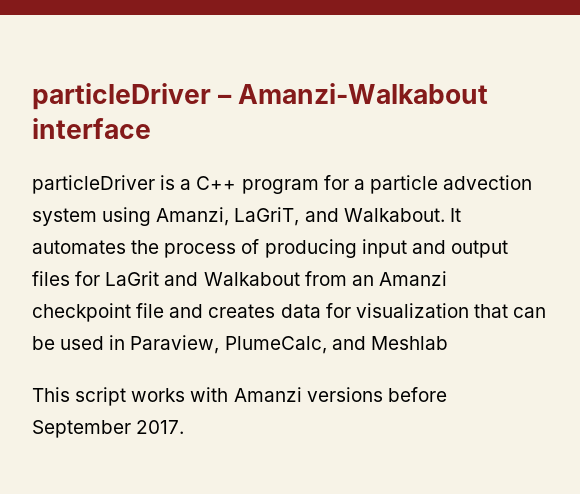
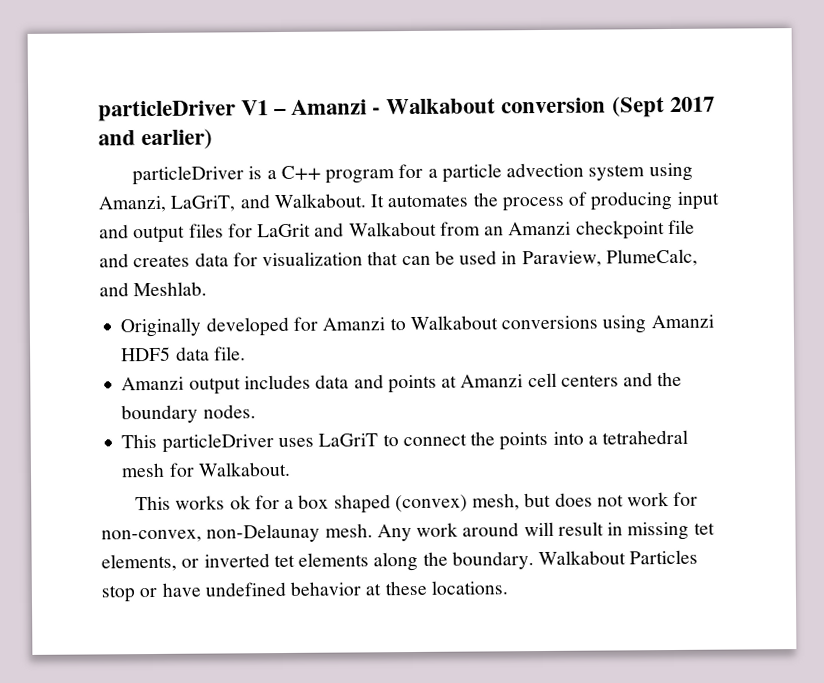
- particleDriver – Amanzi-Walkabout interface
+ particleDriver V1 – Amanzi - Walkabout conversion (Sept 2017 and earlier)
- It automates the process of producing input and output files for LaGrit and Walkabout from an Amanzi checkpoint file and creates data for visualization that can be used in Paraview, PlumeCalc, and Meshlab
- This script works with Amanzi versions before September 2017.
+ It automates the process of producing input and output files for LaGrit and Walkabout from an Amanzi checkpoint file and creates data for visualization that can be used in Paraview, PlumeCalc, and Meshlab.
+ Originally developed for Amanzi to Walkabout conversions using Amanzi HDF5 data file.
+ Amanzi output includes data and points at Amanzi cell centers and the boundary nodes.
+ This particleDriver uses LaGriT to connect the points into a tetrahedral mesh for Walkabout.
+ This works ok for a box shaped (convex) mesh, but does not work for non-convex, non-Delaunay mesh. Any work around will result in missing tet elements, or inverted tet elements along the boundary. Walkabout Particles stop or have undefined behavior at these locations.

